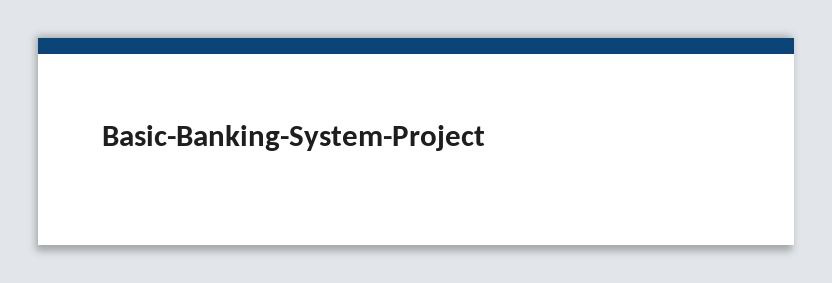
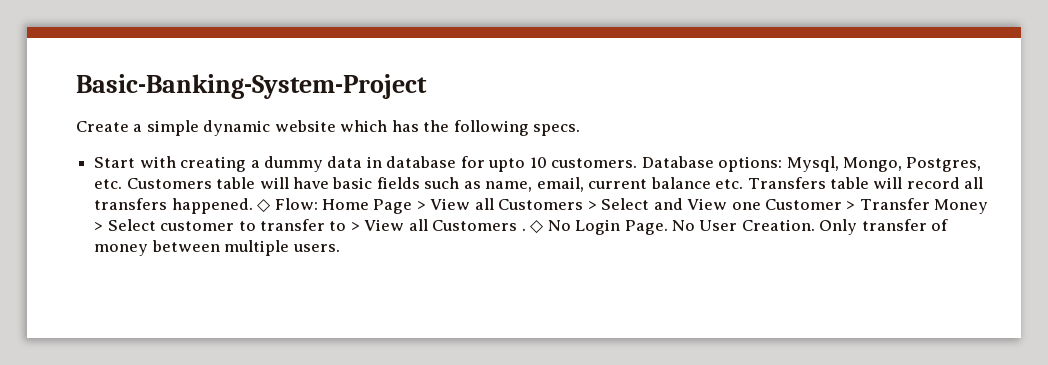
+ Create a simple dynamic website which has the following specs.
+ Start with creating a dummy data in database for upto 10 customers. Database options: Mysql, Mongo, Postgres, etc. Customers table will have basic fields such as name, email, current balance etc. Transfers table will record all transfers happened. ◇ Flow: Home Page > View all Customers > Select and View one Customer > Transfer Money > Select customer to transfer to > View all Customers . ◇ No Login Page. No User Creation. Only transfer of money between multiple users.

